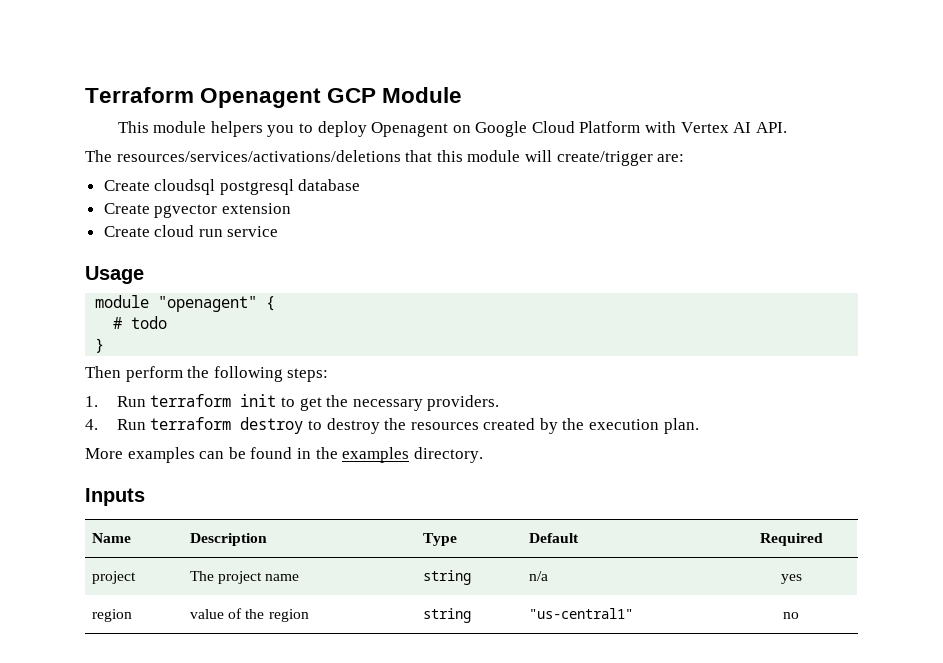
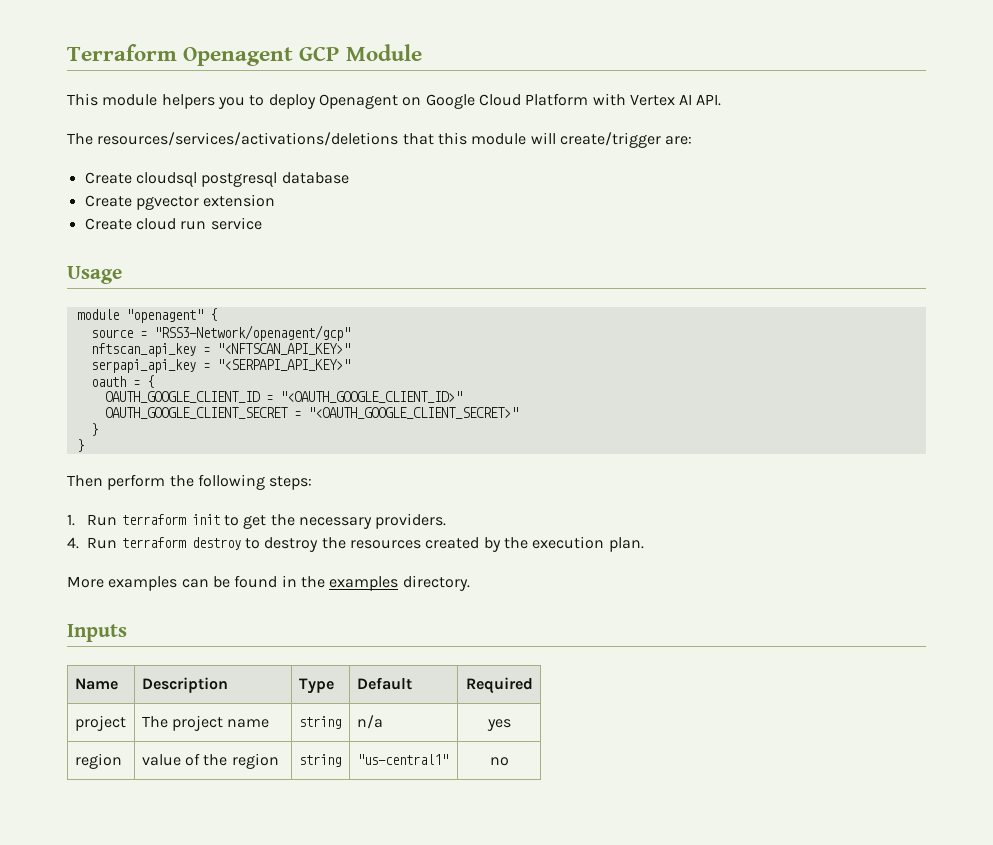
- # todo
+ source = "RSS3-Network/openagent/gcp"
+ nftscan_api_key = "<NFTSCAN_API_KEY>"
+ serpapi_api_key = "<SERPAPI_API_KEY>"
+ oauth = {
+ OAUTH_GOOGLE_CLIENT_ID = "<OAUTH_GOOGLE_CLIENT_ID>"
+ OAUTH_GOOGLE_CLIENT_SECRET = "<OAUTH_GOOGLE_CLIENT_SECRET>"
+ }

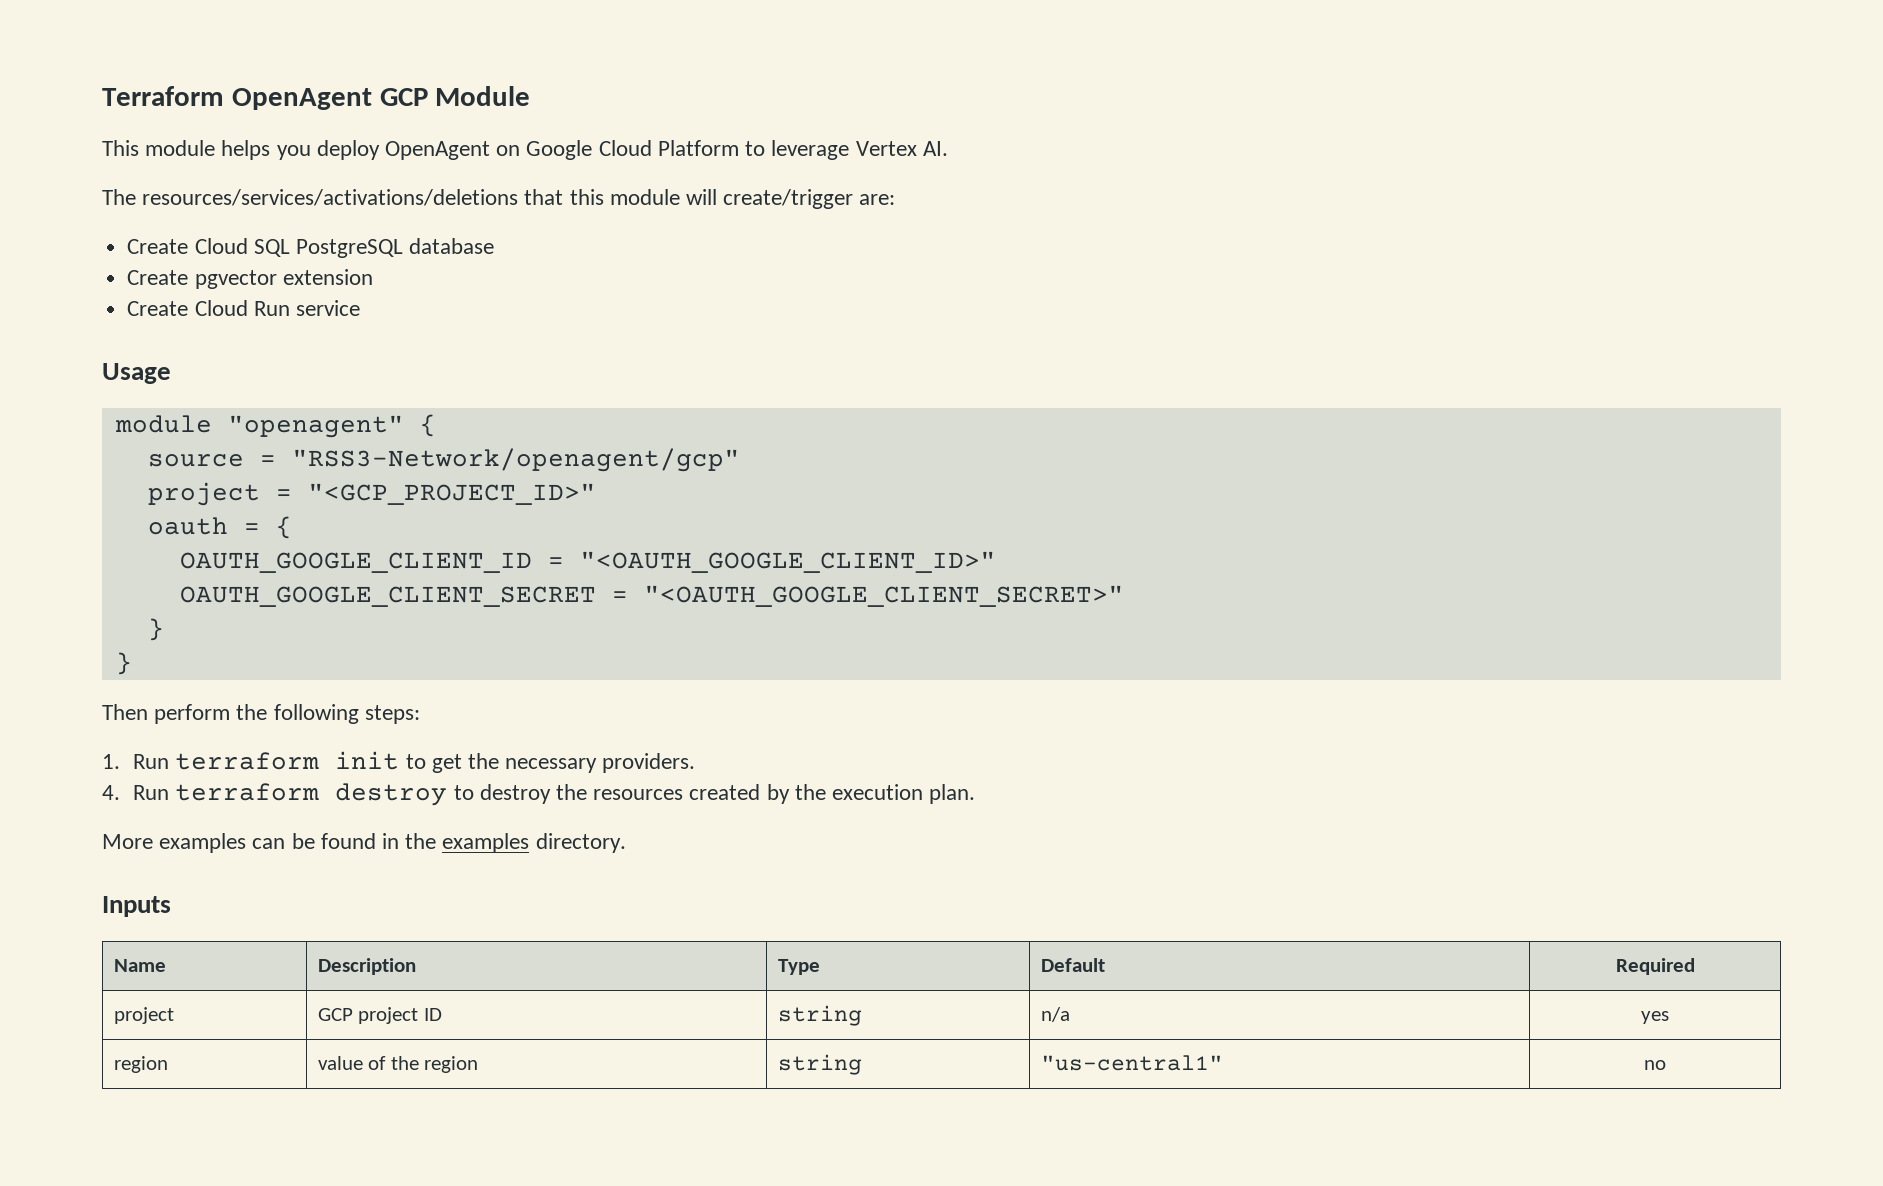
- Terraform Openagent GCP Module
+ Terraform OpenAgent GCP Module
- This module helpers you to deploy Openagent on Google Cloud Platform with Vertex AI API.
+ This module helps you deploy OpenAgent on Google Cloud Platform to leverage Vertex AI.
- Create cloudsql postgresql database
+ Create Cloud SQL PostgreSQL database
- Create cloud run service
+ Create Cloud Run service
- nftscan_api_key = "<NFTSCAN_API_KEY>"
- serpapi_api_key = "<SERPAPI_API_KEY>"
+ project = "<GCP_PROJECT_ID>"
- project | The project name | string | n/a | yes
+ project | GCP project ID | string | n/a | yes

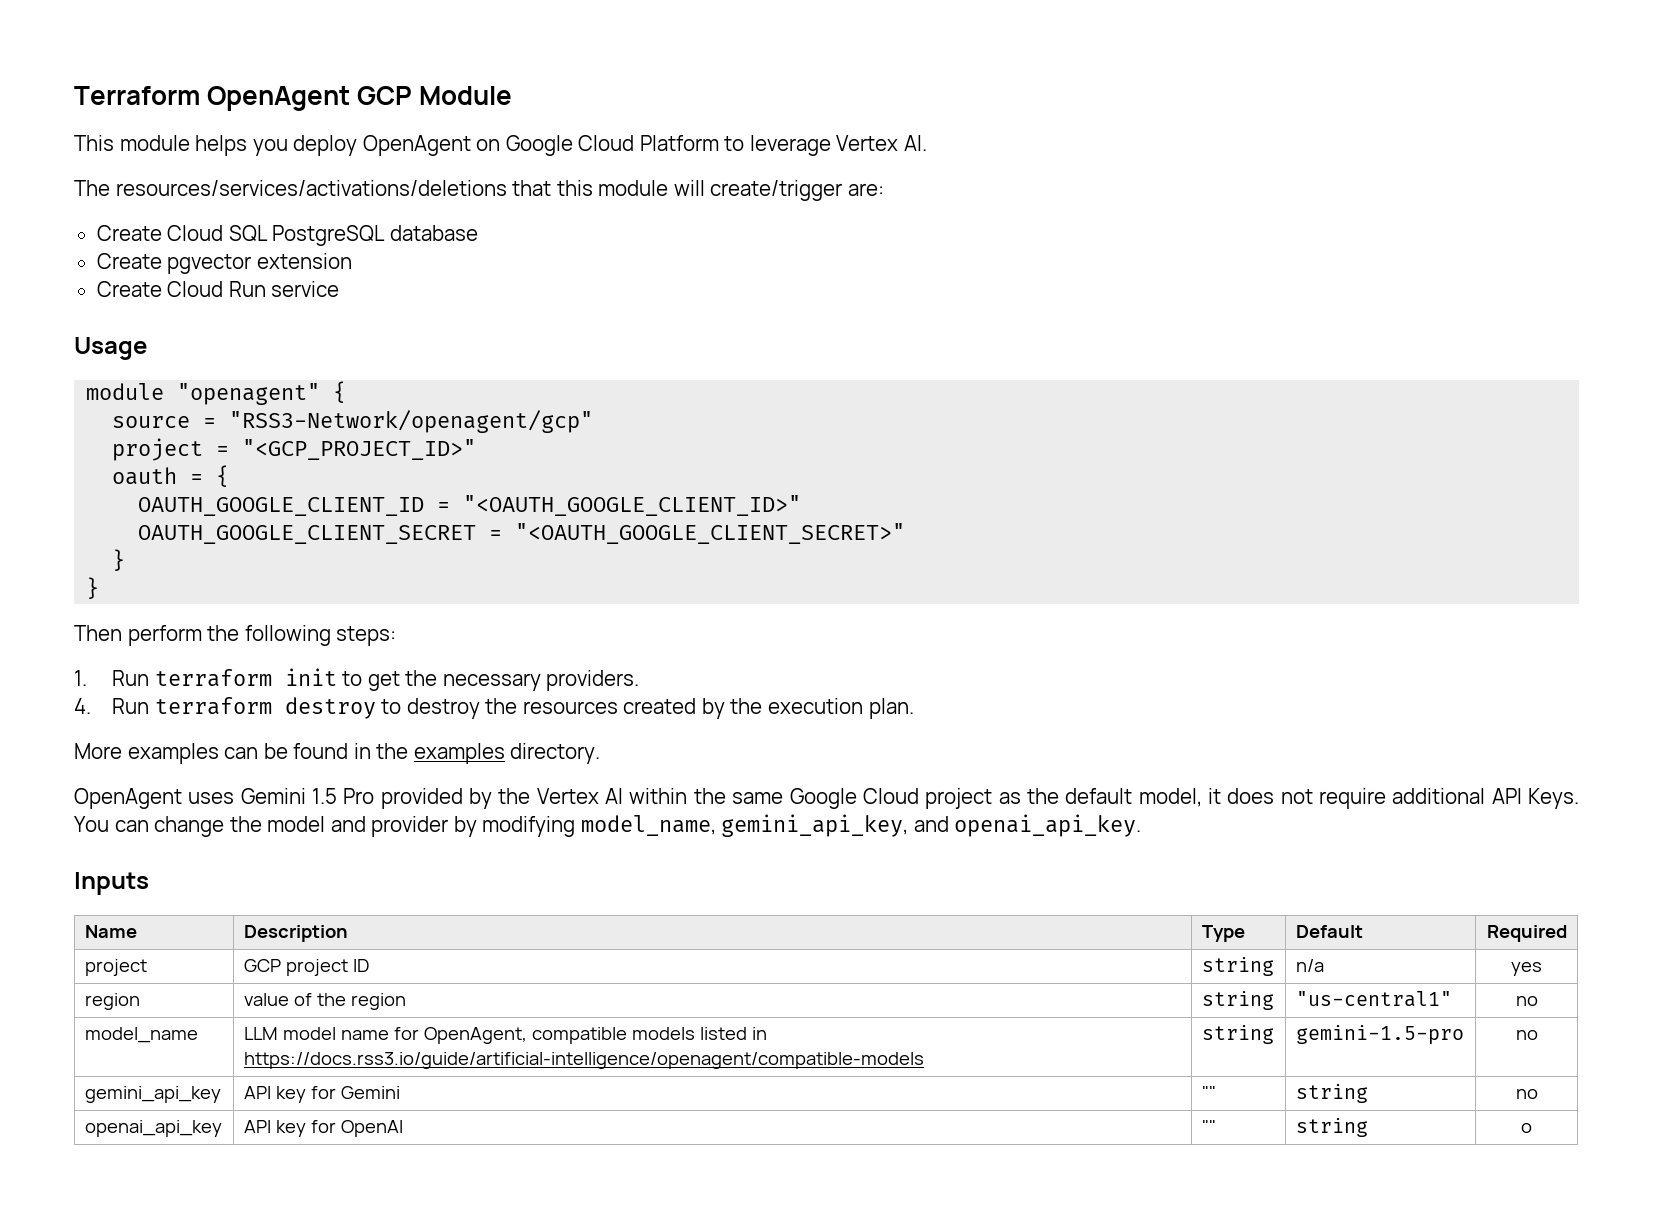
+ OpenAgent uses Gemini 1.5 Pro provided by the Vertex AI within the same Google Cloud project as the default model, it does not require additional API Keys. You can change the model and provider by modifying model_name, gemini_api_key, and openai_api_key.
+ model_name | LLM model name for OpenAgent, compatible models listed in https://docs.rss3.io/guide/artificial-intelligence/openagent/compatible-models | string | gemini-1.5-pro | no
+ gemini_api_key | API key for Gemini | "" | string | no
+ openai_api_key | API key for OpenAI | "" | string | o

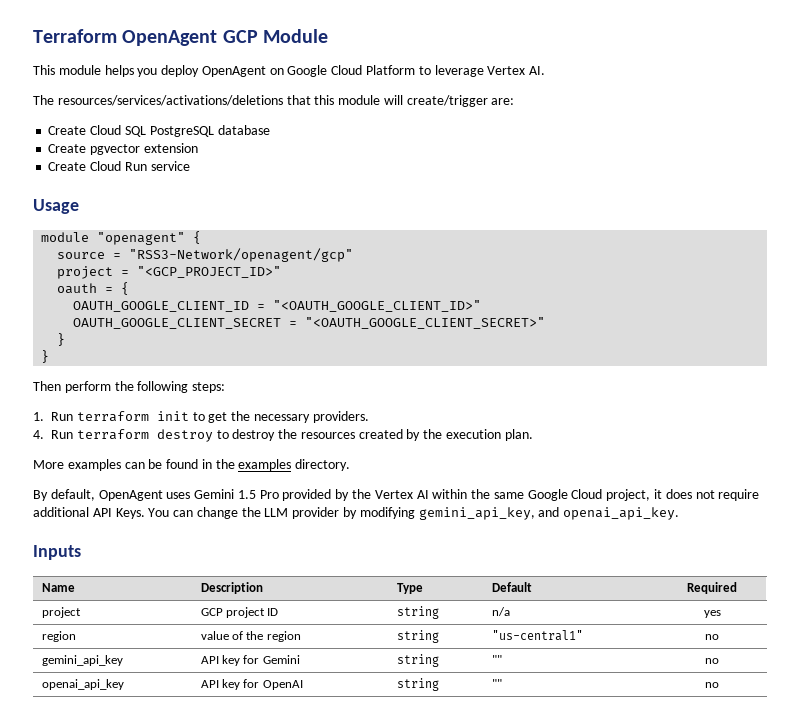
- OpenAgent uses Gemini 1.5 Pro provided by the Vertex AI within the same Google Cloud project as the default model, it does not require additional API Keys.
+ By default, OpenAgent uses Gemini 1.5 Pro provided by the Vertex AI within the same Google Cloud project, it does not require additional API Keys.
- You can change the model and provider by modifying model_name, gemini_api_key, and openai_api_key.
+ You can change the LLM provider by modifying gemini_api_key, and openai_api_key.
- model_name | LLM model name for OpenAgent, compatible models listed in https://docs.rss3.io/guide/artificial-intelligence/openagent/compatible-models | string | gemini-1.5-pro | no
- gemini_api_key | API key for Gemini | "" | string | no
+ gemini_api_key | API key for Gemini | string | "" | no
- openai_api_key | API key for OpenAI | "" | string | o
+ openai_api_key | API key for OpenAI | string | "" | no

